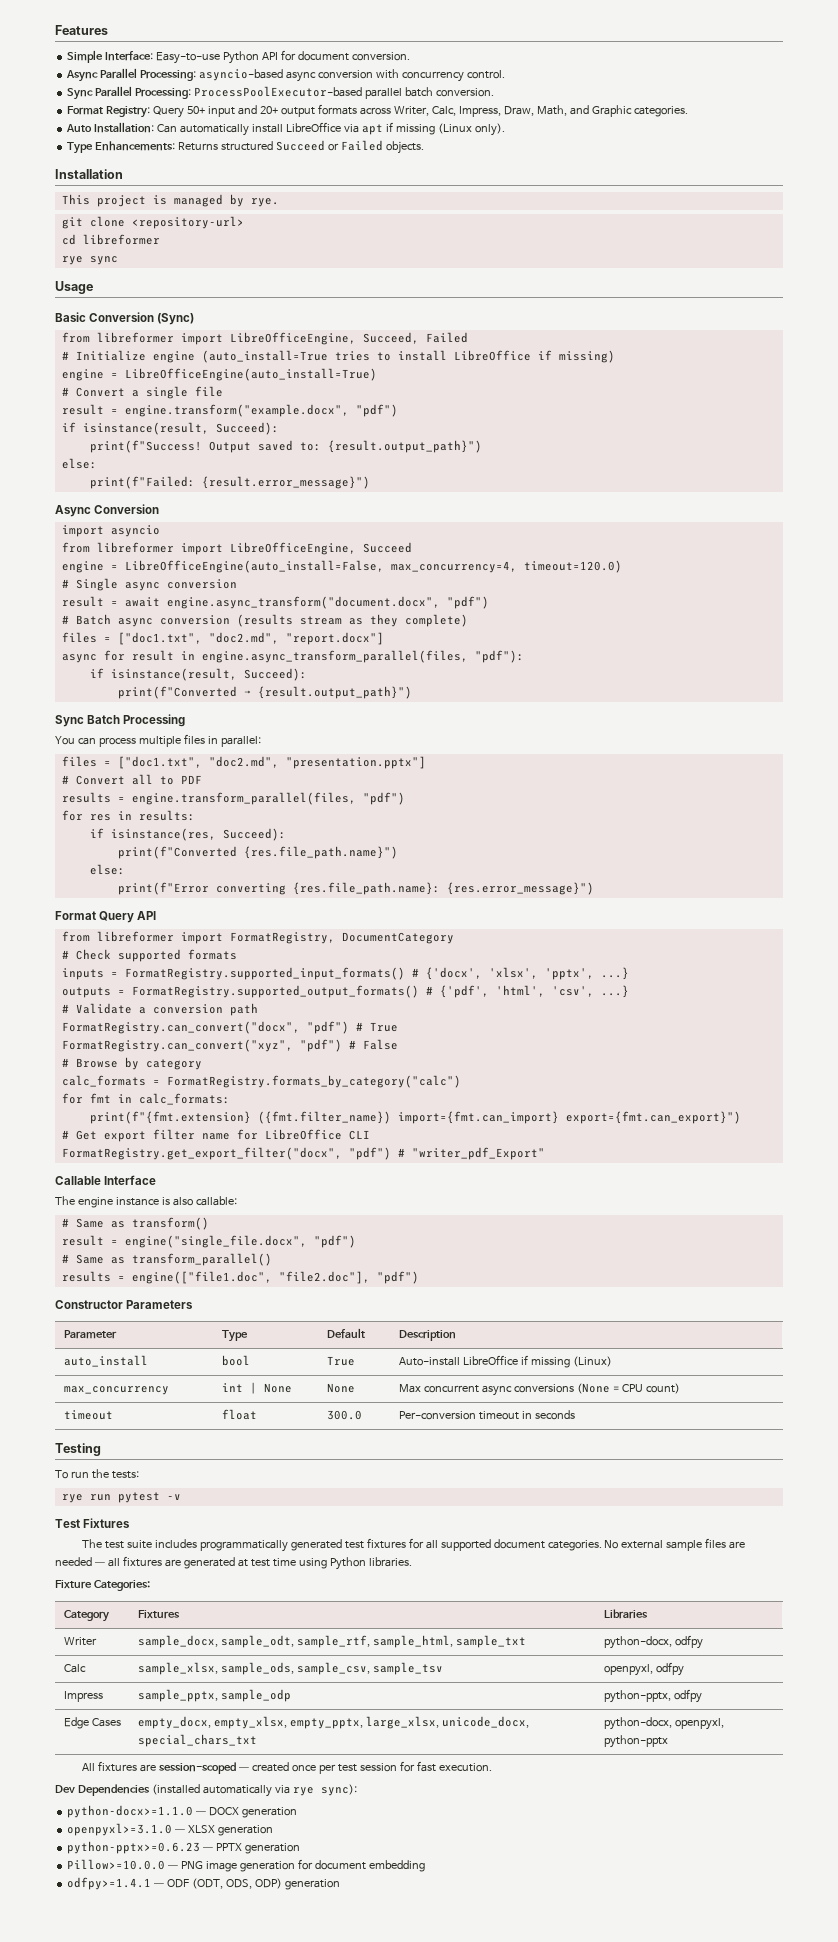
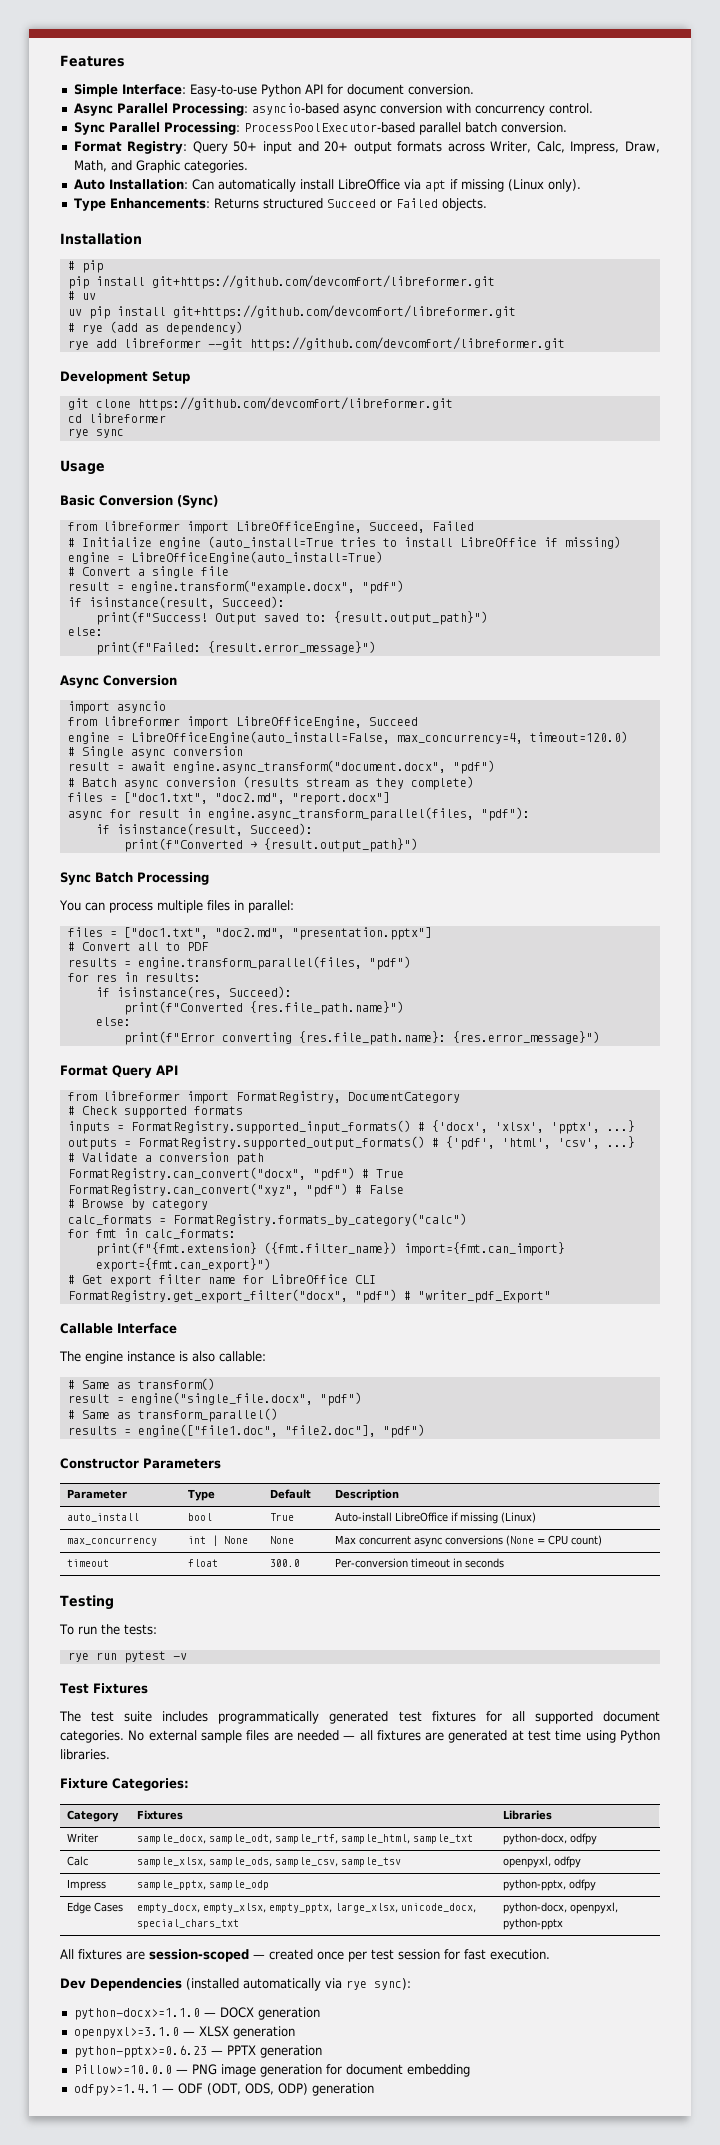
- This project is managed by rye.
+ # pip
+ pip install git+https://github.com/devcomfort/libreformer.git
+ # uv
+ uv pip install git+https://github.com/devcomfort/libreformer.git
+ # rye (add as dependency)
+ rye add libreformer --git https://github.com/devcomfort/libreformer.git
+ Development Setup
- git clone <repository-url>
+ git clone https://github.com/devcomfort/libreformer.git

